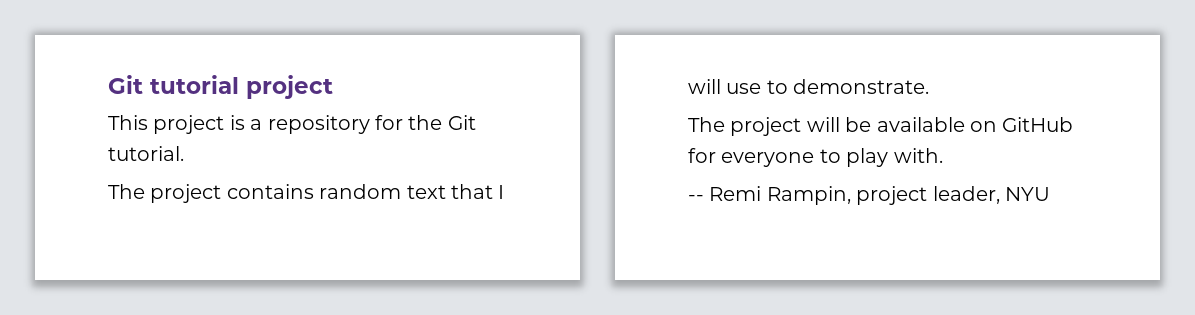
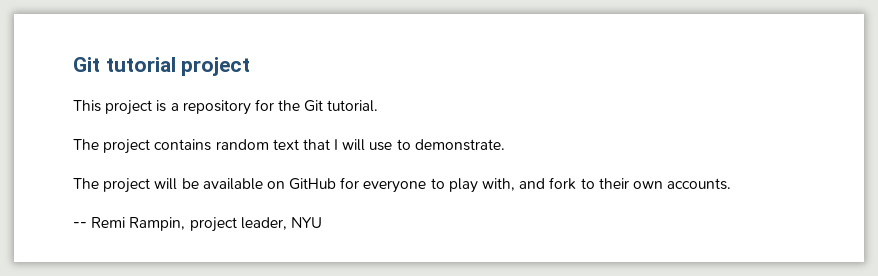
- The project will be available on GitHub for everyone to play with.
+ The project will be available on GitHub for everyone to play with, and fork to their own accounts.

